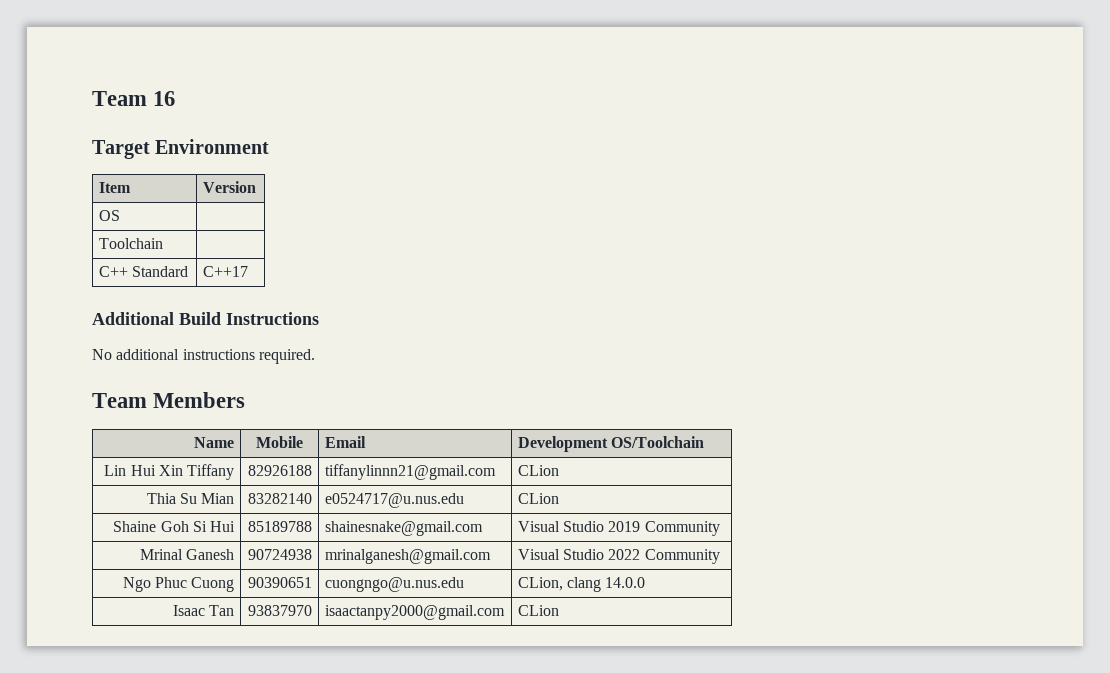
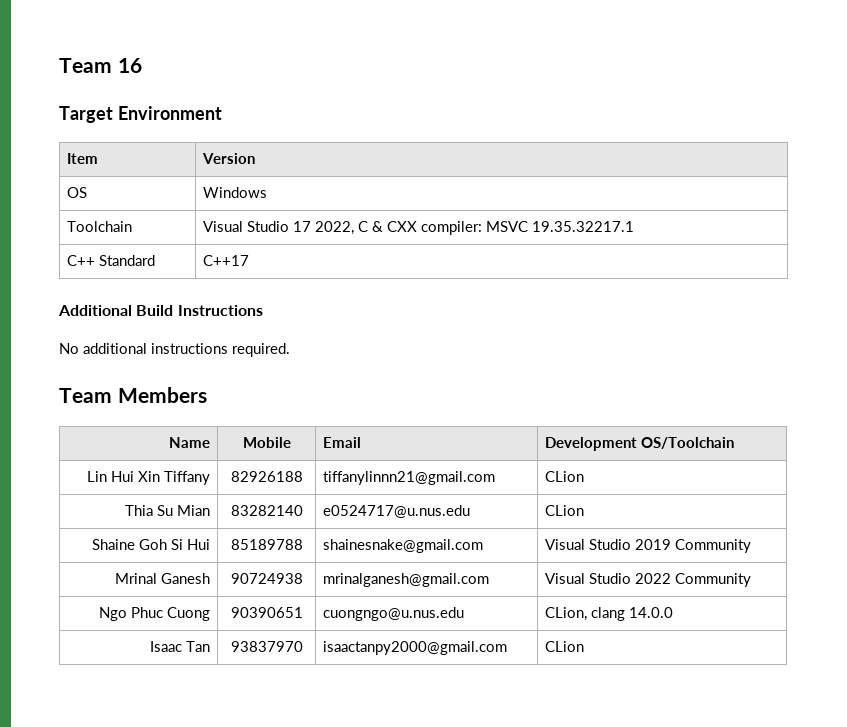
- OS |
+ OS | Windows
- Toolchain |
+ Toolchain | Visual Studio 17 2022, C & CXX compiler: MSVC 19.35.32217.1

